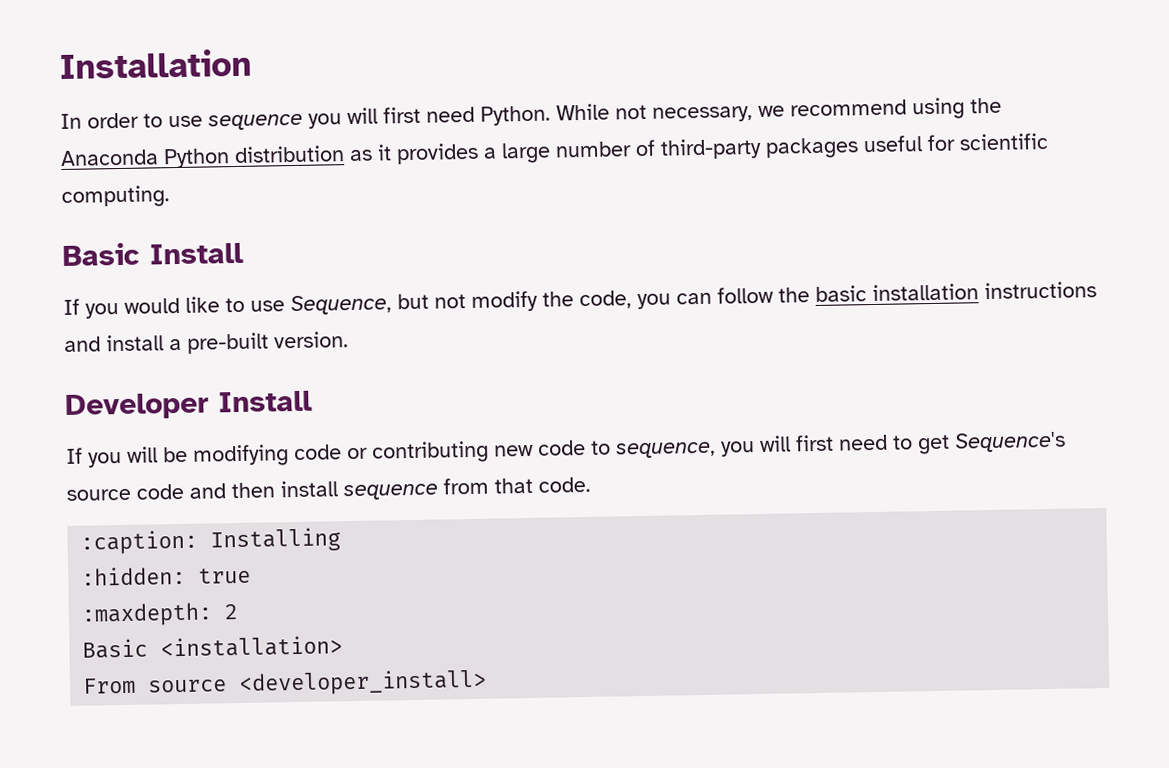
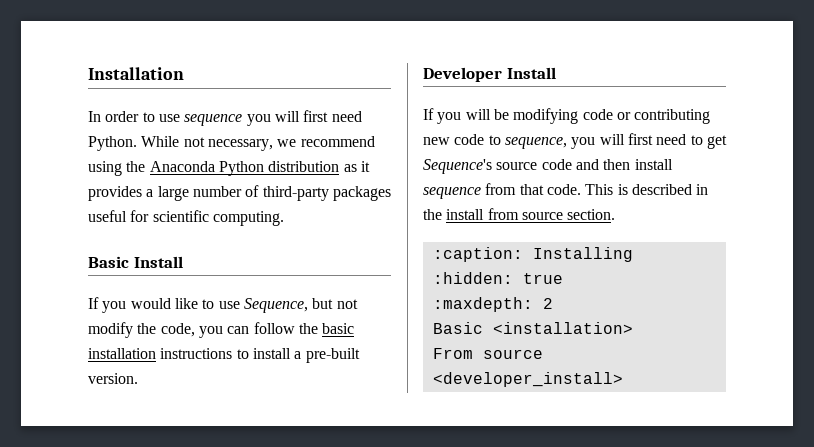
- If you would like to use Sequence, but not modify the code, you can follow the basic installation instructions and install a pre-built version.
+ If you would like to use Sequence, but not modify the code, you can follow the basic installation instructions to install a pre-built version.
+ This is described in the install from source section.

